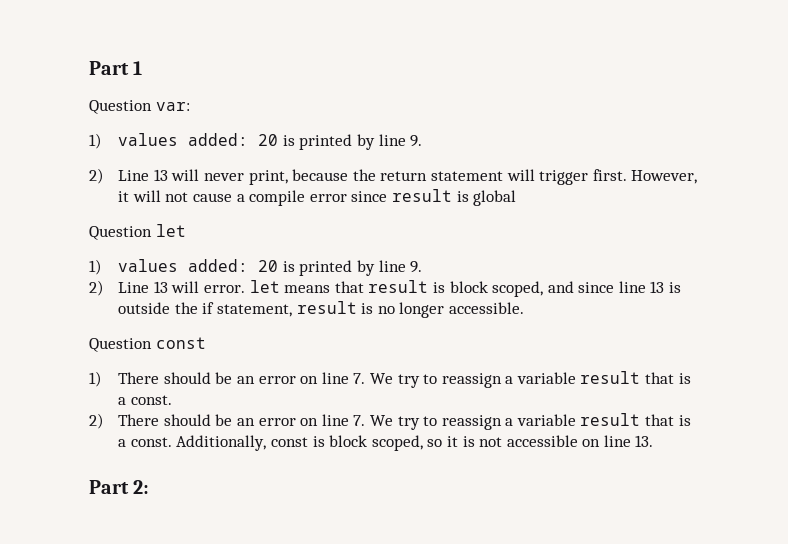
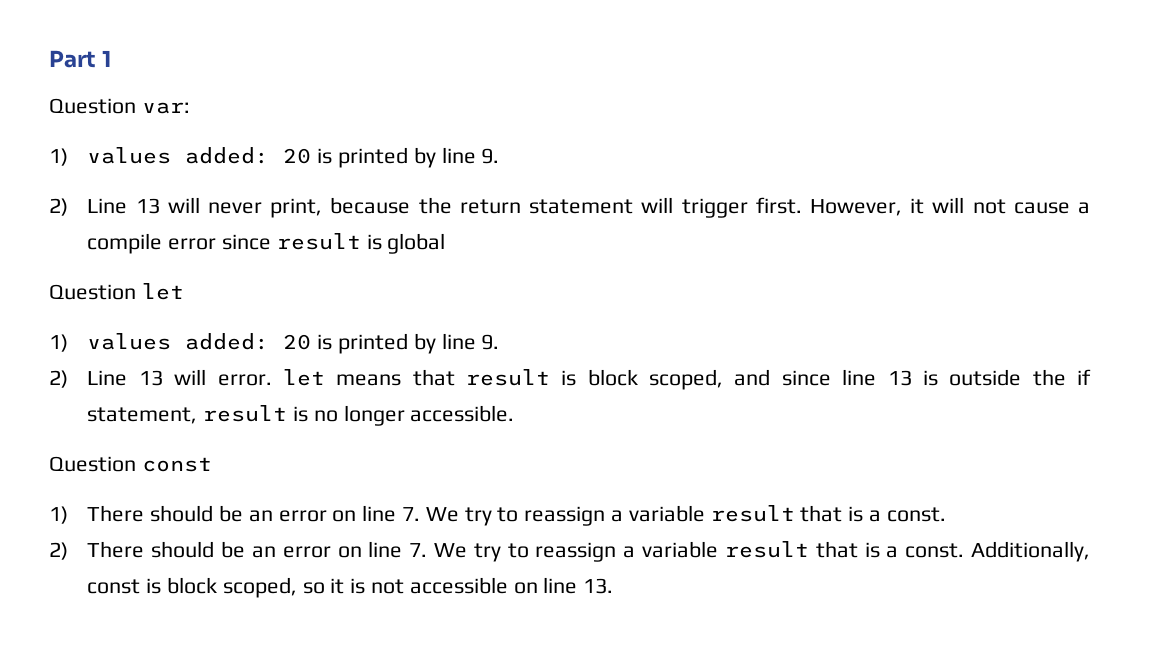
- Part 2:

